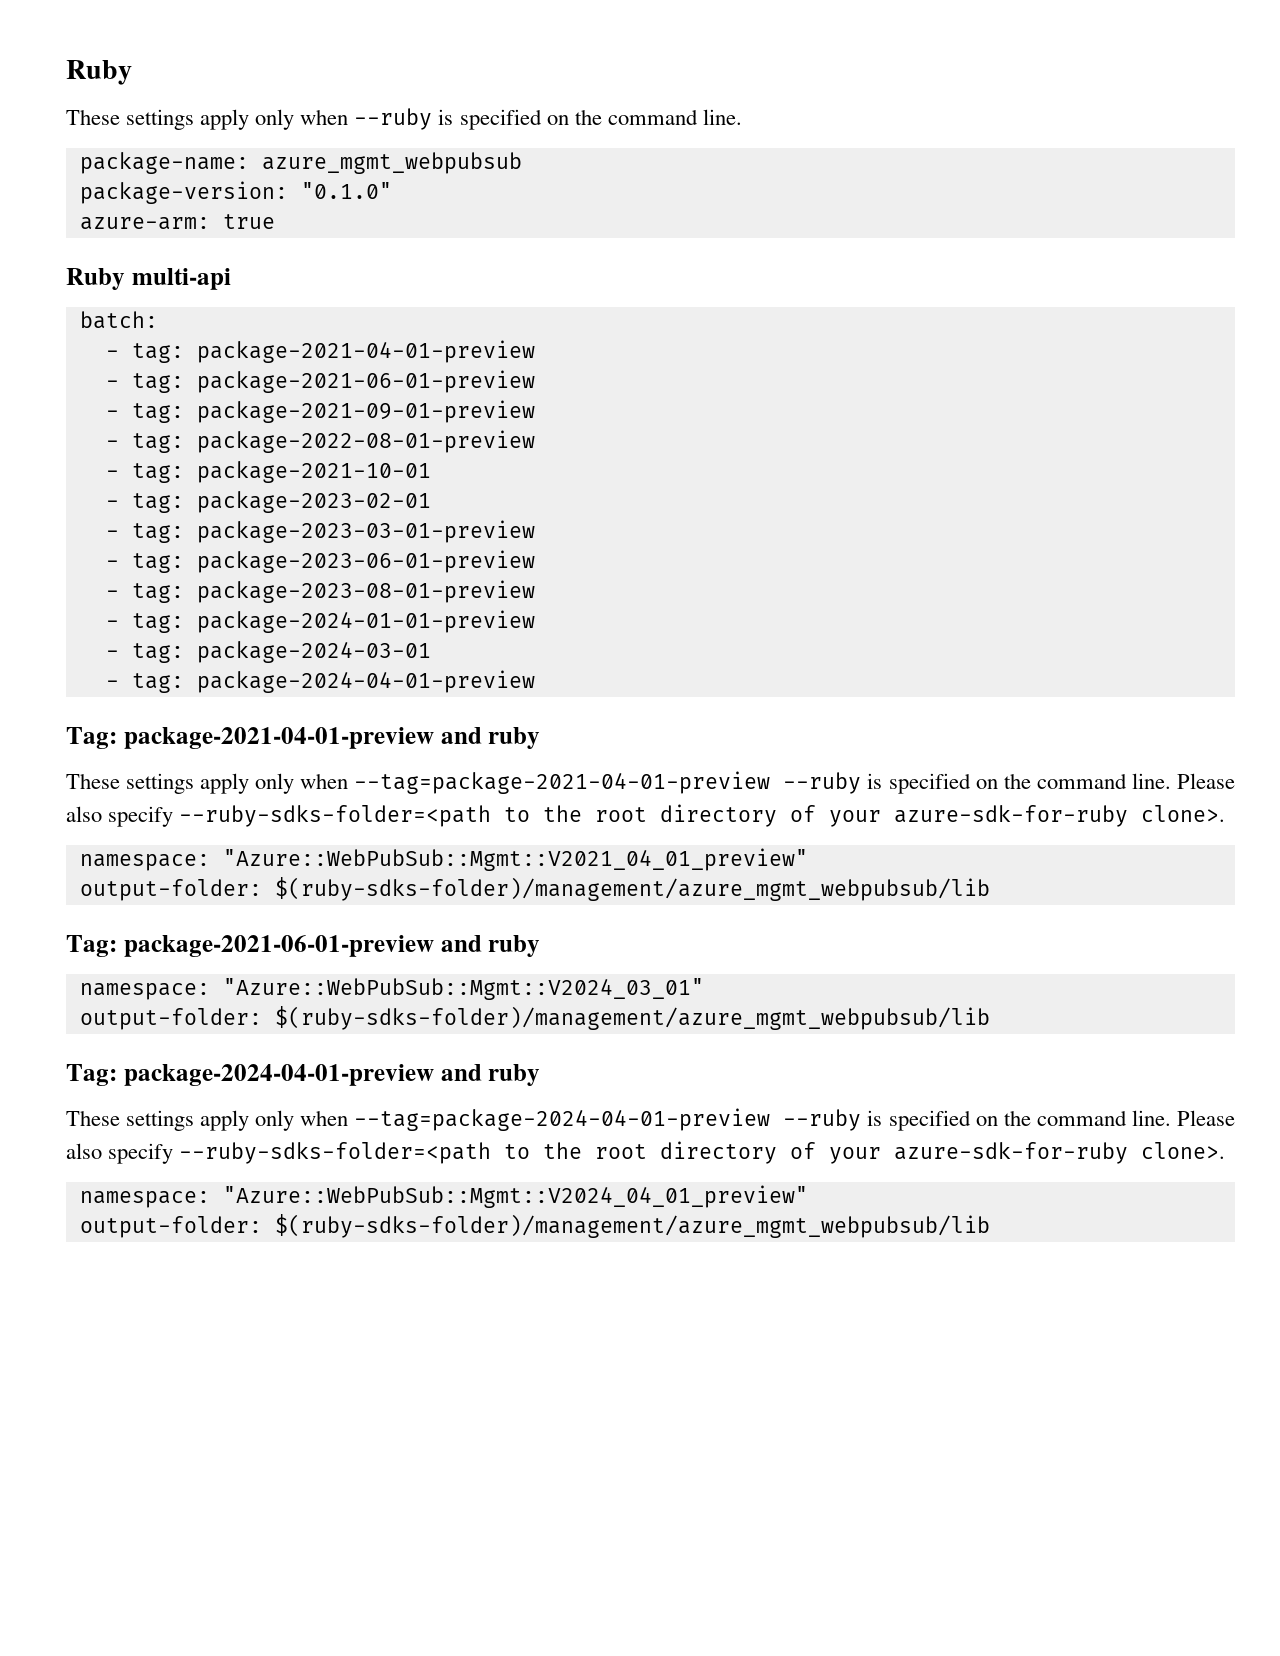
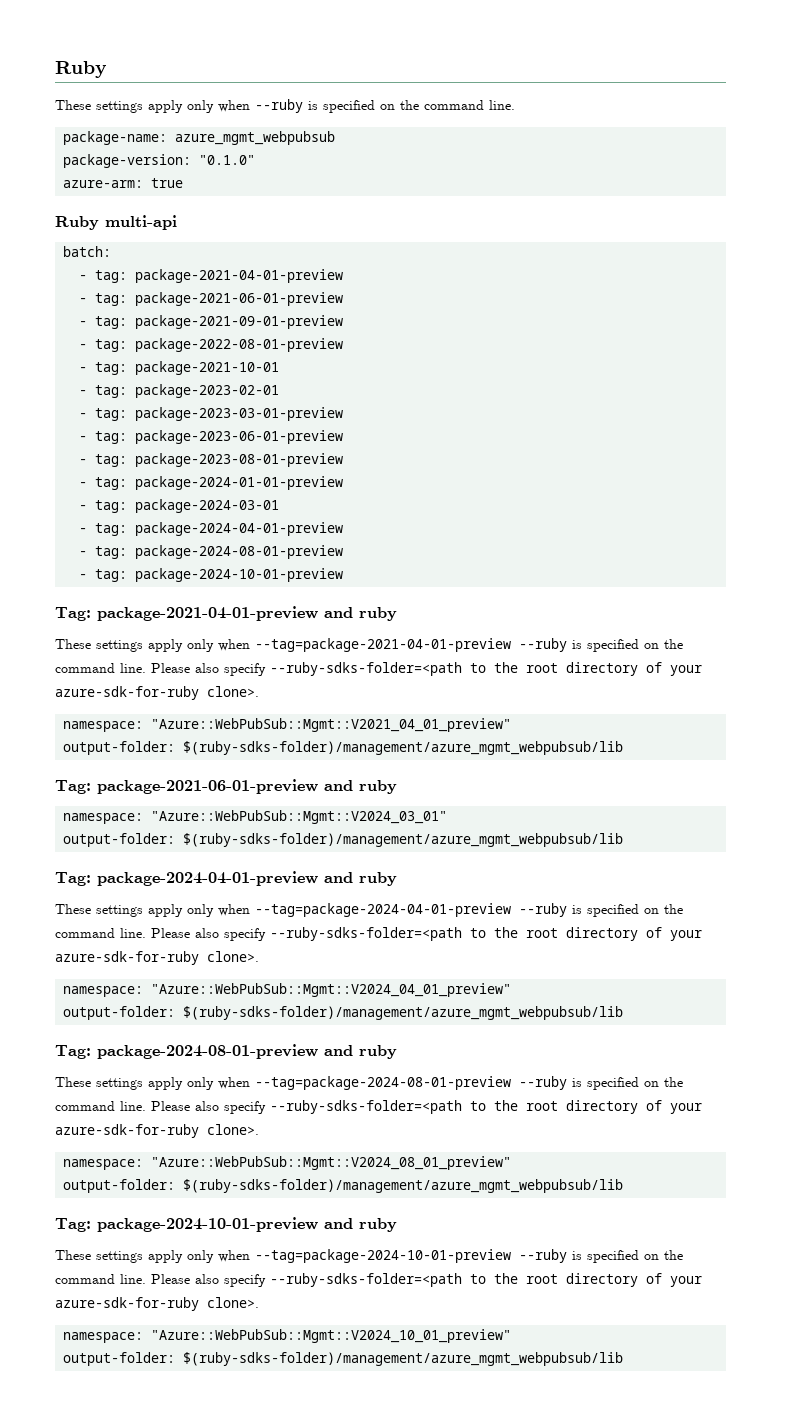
+ - tag: package-2024-08-01-preview
+ - tag: package-2024-10-01-preview
+ Tag: package-2024-08-01-preview and ruby
+ These settings apply only when --tag=package-2024-08-01-preview --ruby is specified on the command line. Please also specify --ruby-sdks-folder=<path to the root directory of your azure-sdk-for-ruby clone>.
+ namespace: "Azure::WebPubSub::Mgmt::V2024_08_01_preview"
+ output-folder: $(ruby-sdks-folder)/management/azure_mgmt_webpubsub/lib
+ Tag: package-2024-10-01-preview and ruby
+ These settings apply only when --tag=package-2024-10-01-preview --ruby is specified on the command line. Please also specify --ruby-sdks-folder=<path to the root directory of your azure-sdk-for-ruby clone>.
+ namespace: "Azure::WebPubSub::Mgmt::V2024_10_01_preview"
+ output-folder: $(ruby-sdks-folder)/management/azure_mgmt_webpubsub/lib

